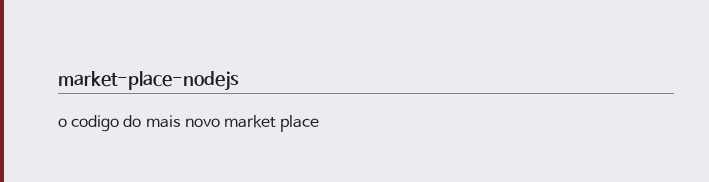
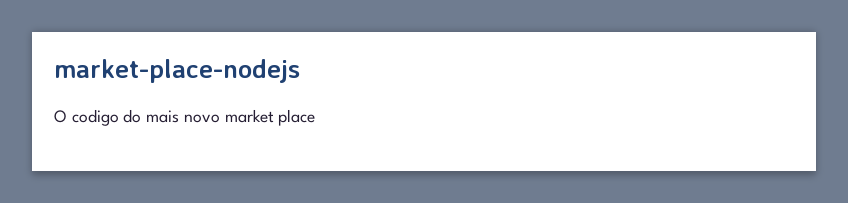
- o codigo do mais novo market place
+ O codigo do mais novo market place

